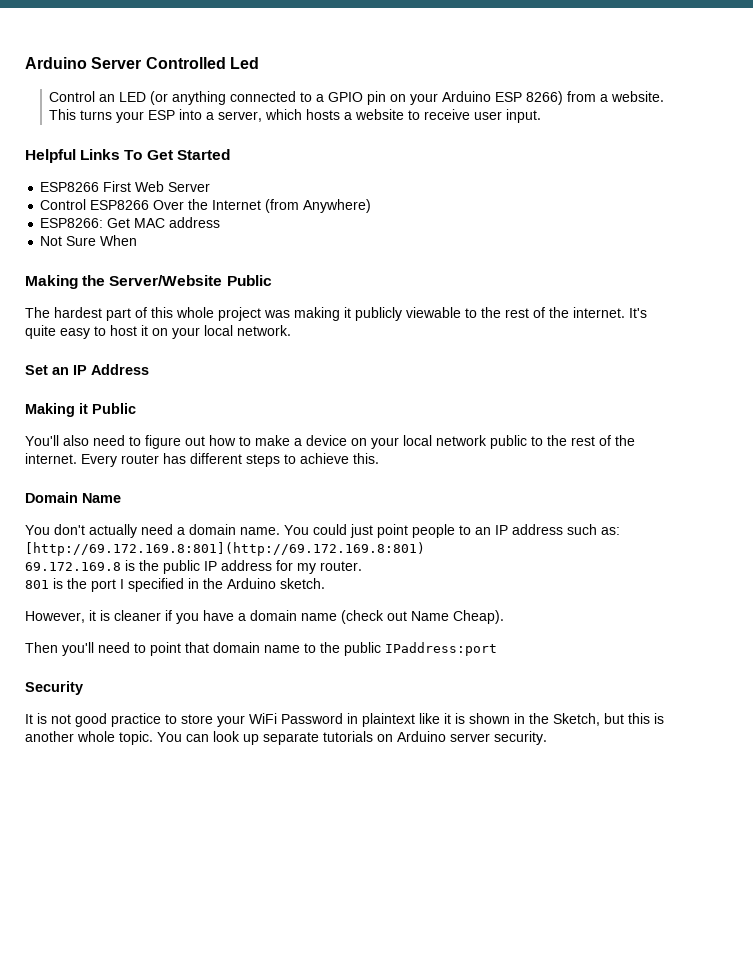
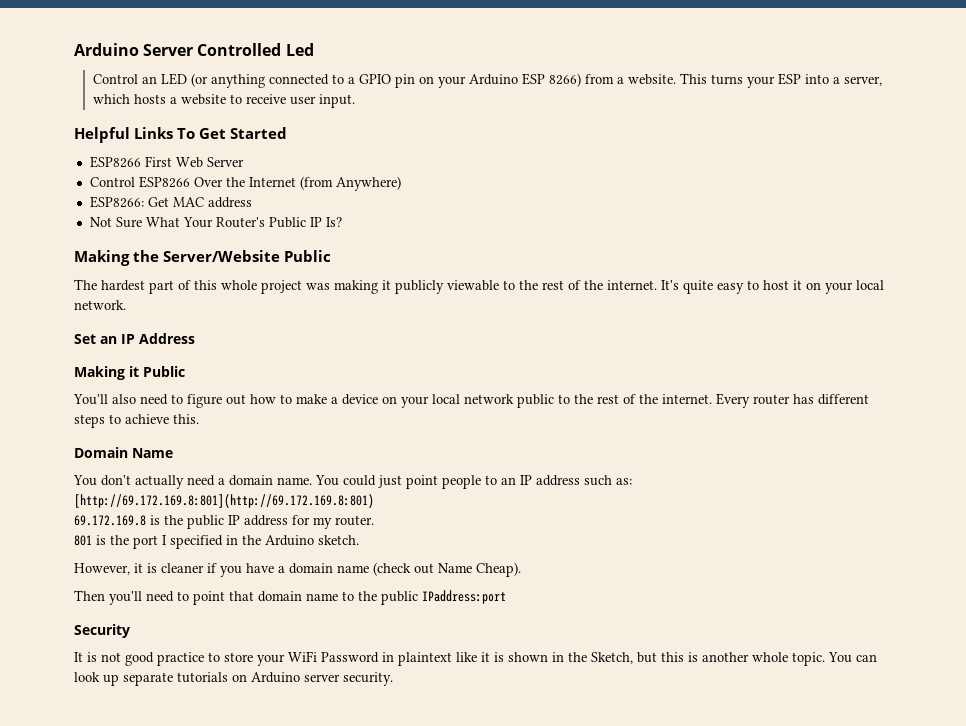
- Not Sure When
+ Not Sure What Your Router's Public IP Is?

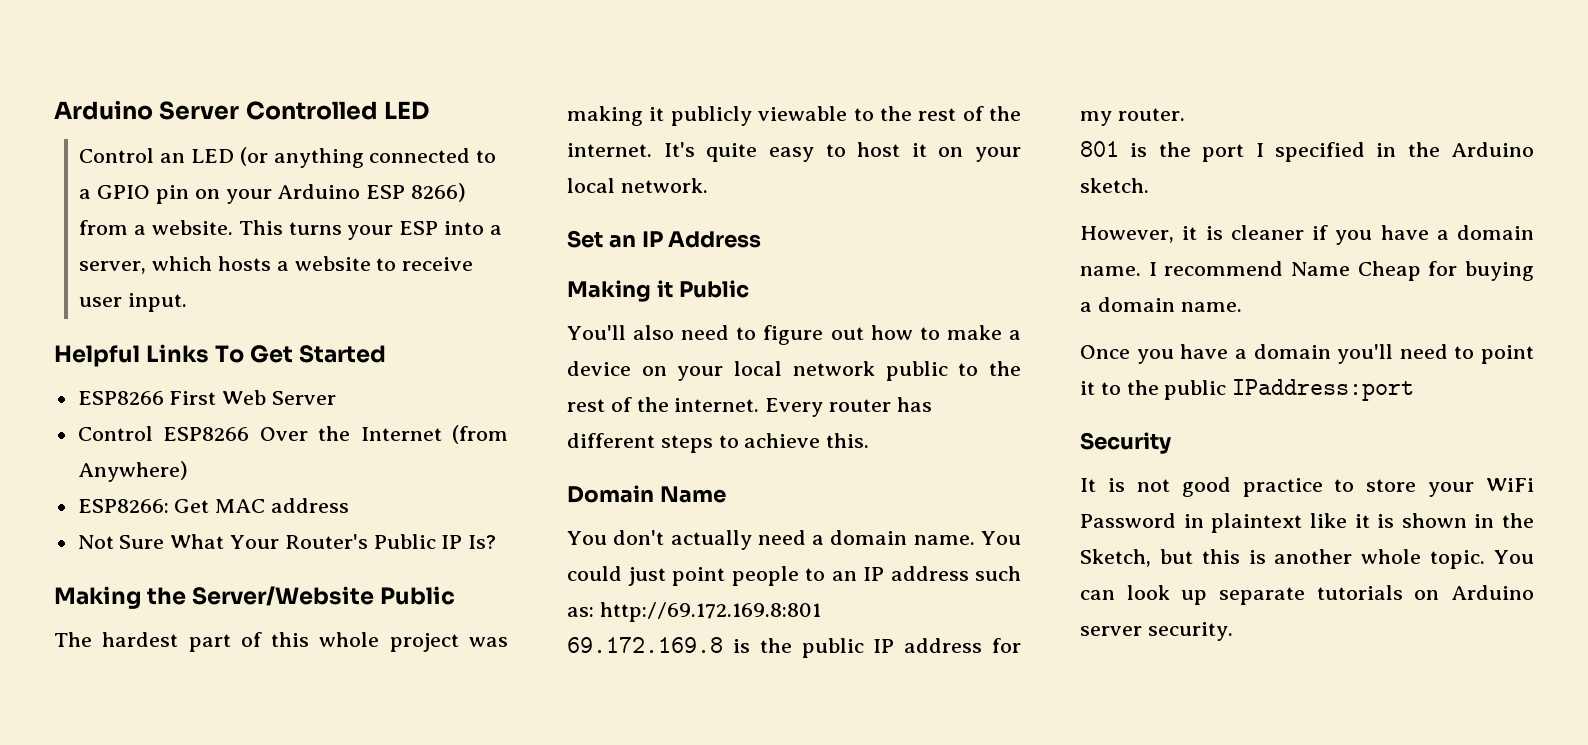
- Arduino Server Controlled Led
+ Arduino Server Controlled LED
- You could just point people to an IP address such as: [http://69.172.169.8:801](http://69.172.169.8:801)
+ You could just point people to an IP address such as: http://69.172.169.8:801
- However, it is cleaner if you have a domain name (check out Name Cheap).
- Then you'll need to point that domain name to the public IPaddress:port
+ However, it is cleaner if you have a domain name. I recommend Name Cheap for buying a domain name.
+ Once you have a domain you'll need to point it to the public IPaddress:port

